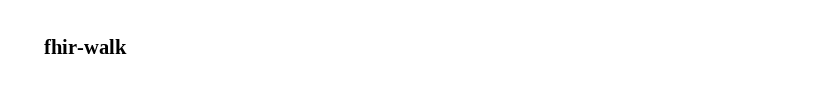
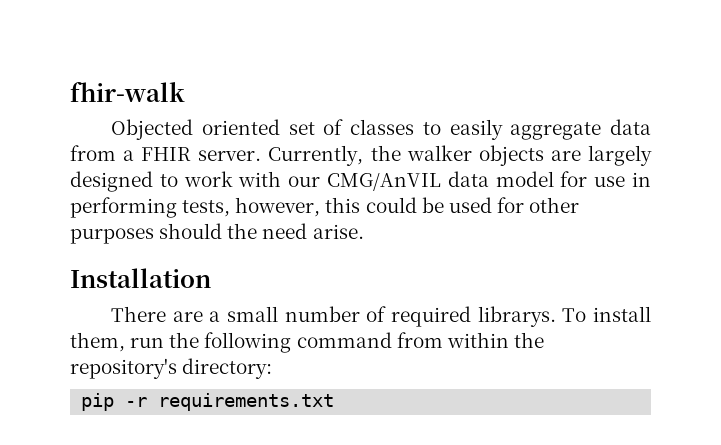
+ Objected oriented set of classes to easily aggregate data from a FHIR server. Currently, the walker objects are largely designed to work with our CMG/AnVIL data model for use in performing tests, however, this could be used for other purposes should the need arise.
+ Installation
+ There are a small number of required librarys. To install them, run the following command from within the repository's directory:
+ pip -r requirements.txt

